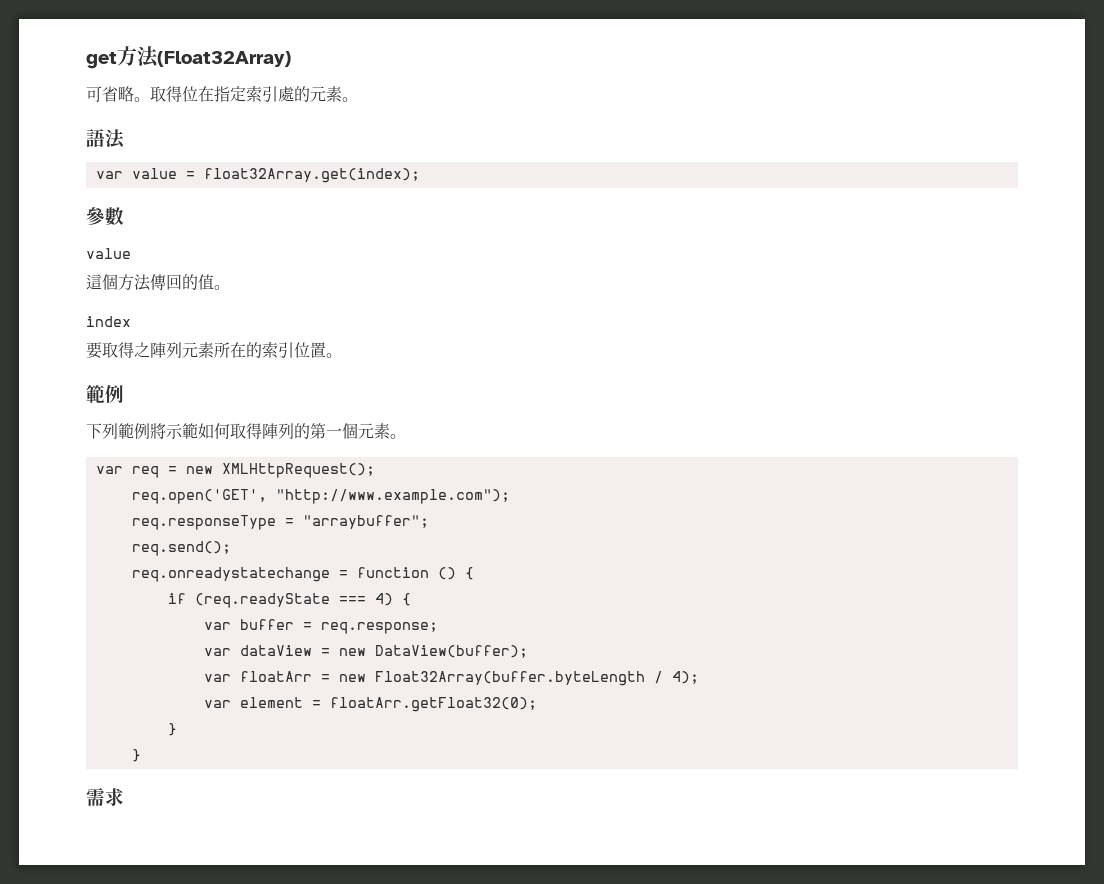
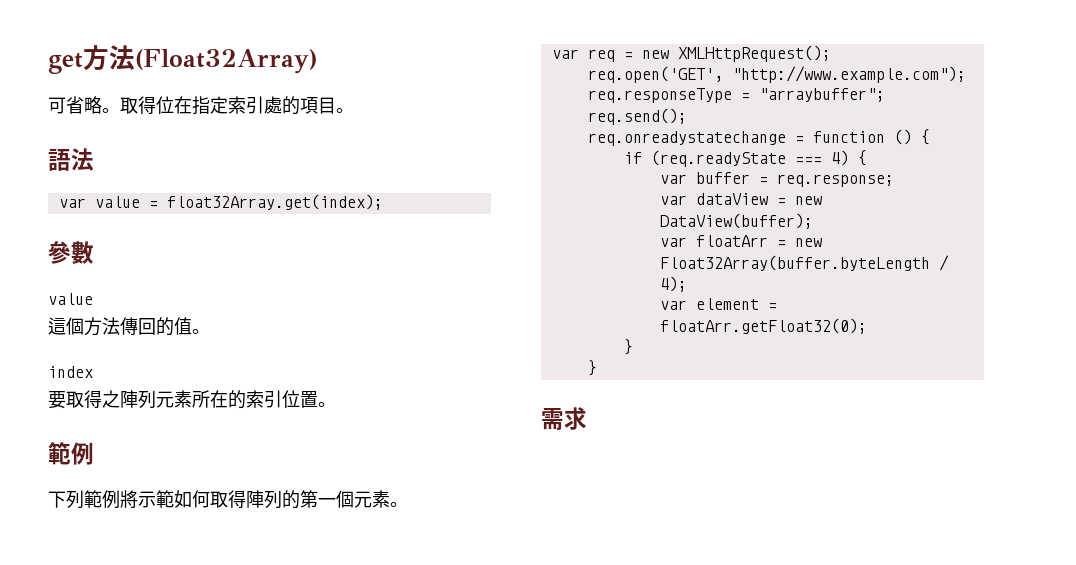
- 取得位在指定索引處的元素。
+ 取得位在指定索引處的項目。

